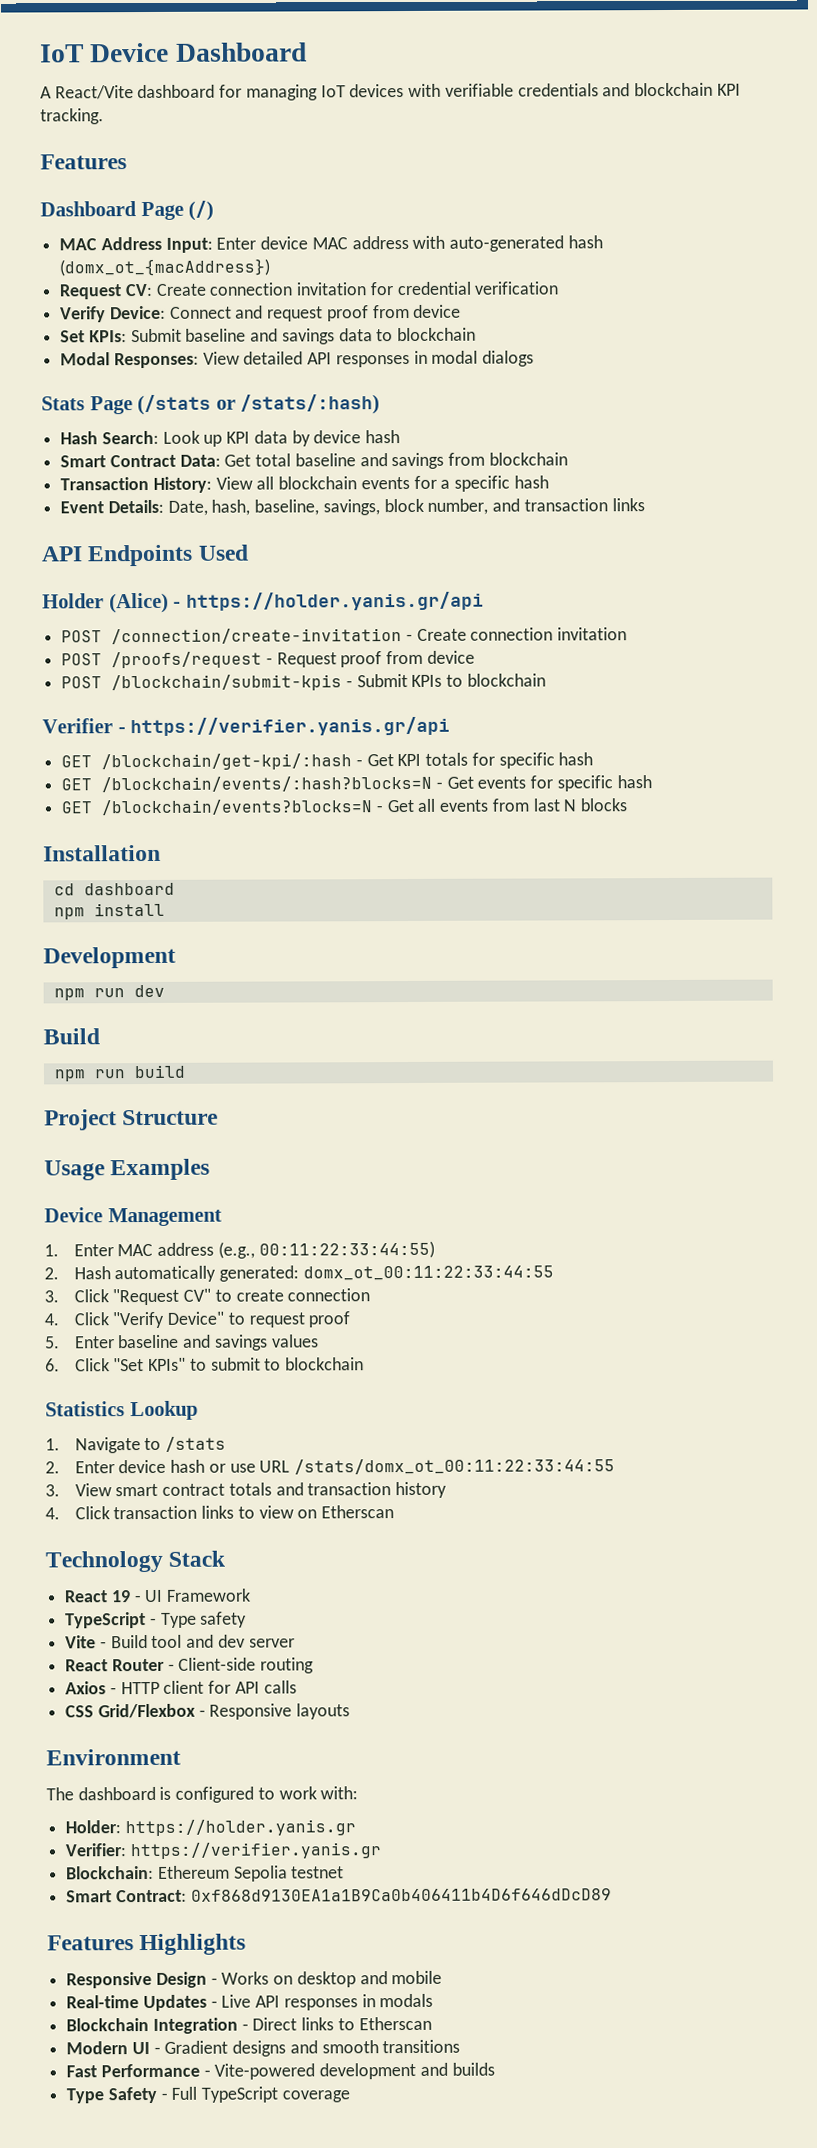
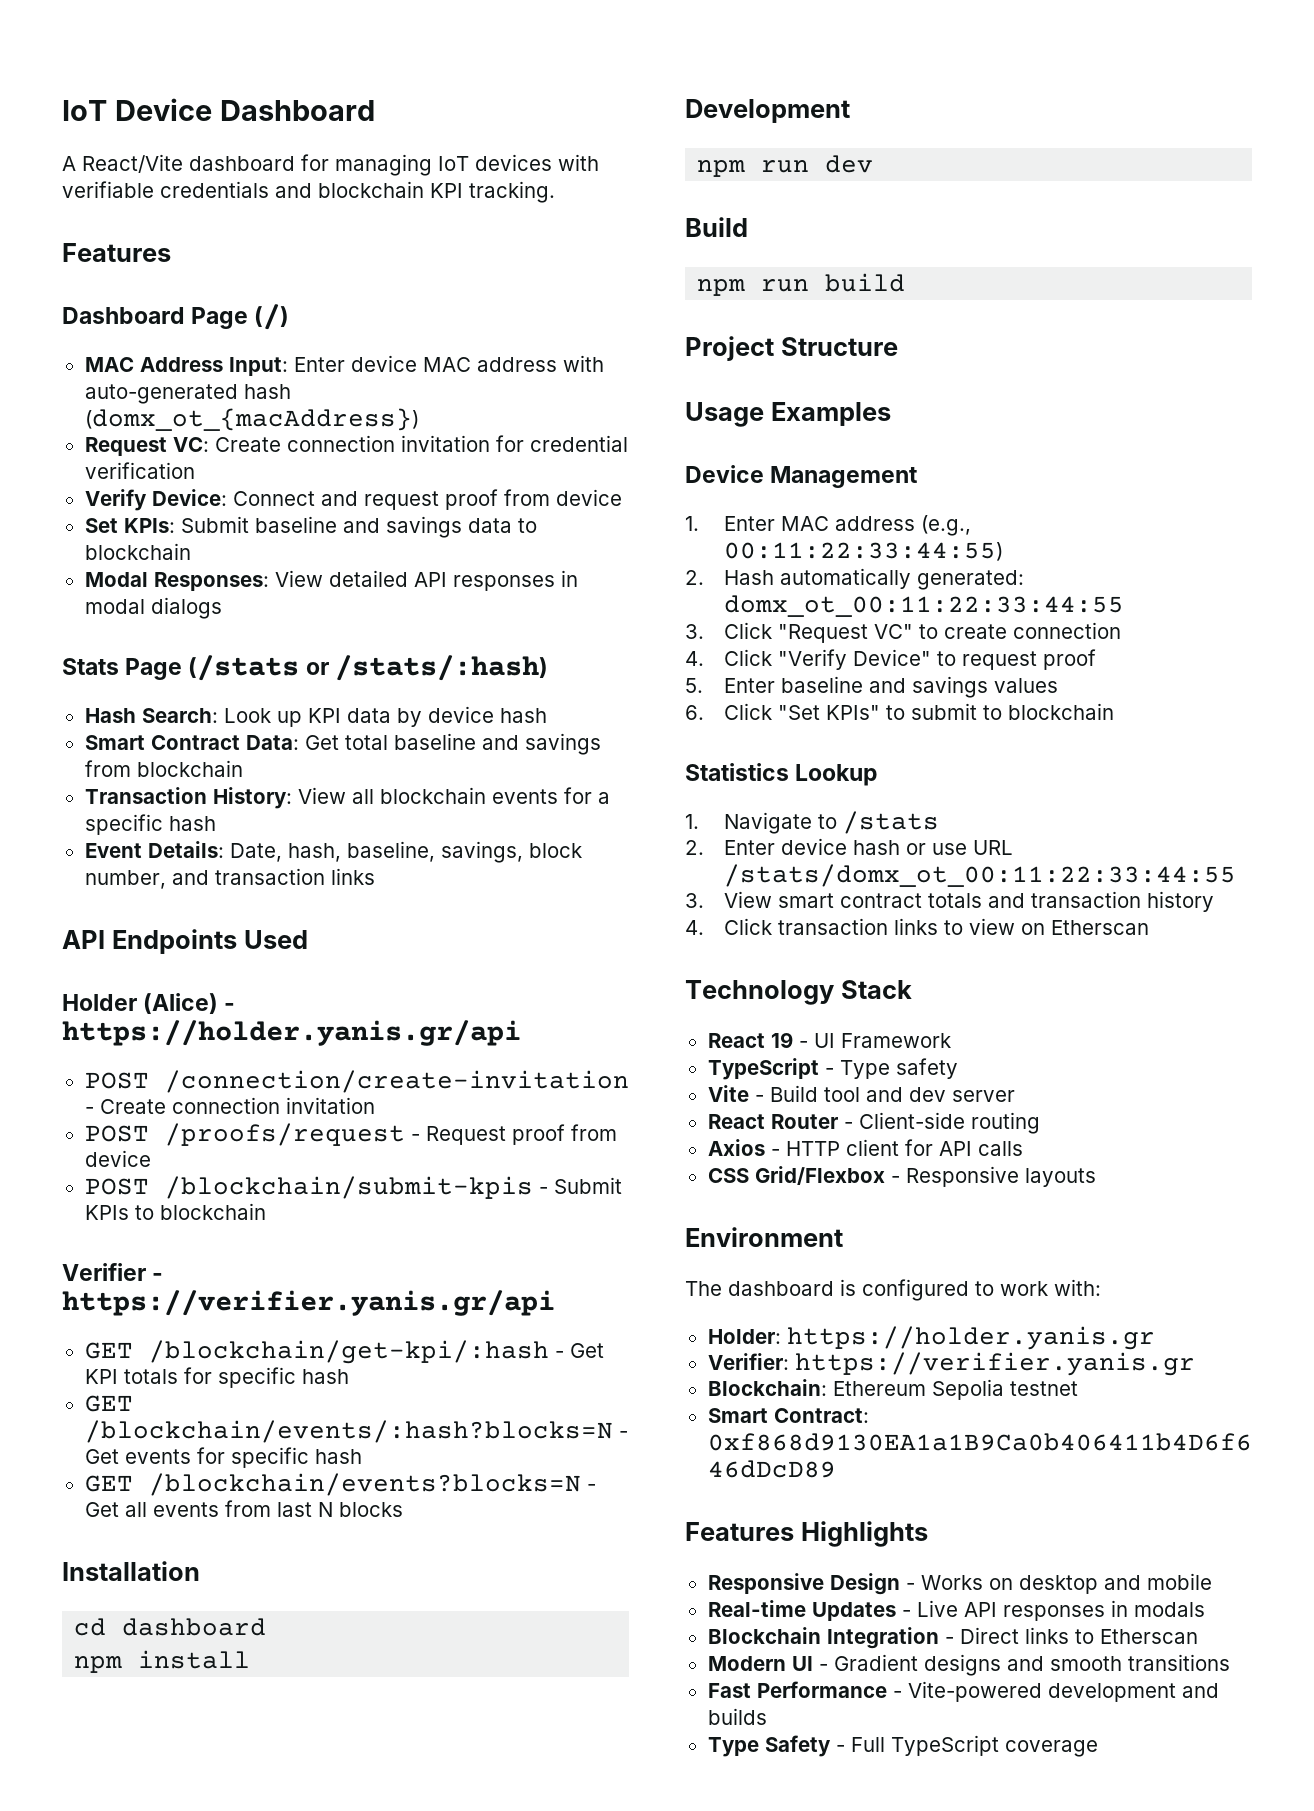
- Request CV: Create connection invitation for credential verification
+ Request VC: Create connection invitation for credential verification
- 3. Click "Request CV" to create connection
+ 3. Click "Request VC" to create connection

